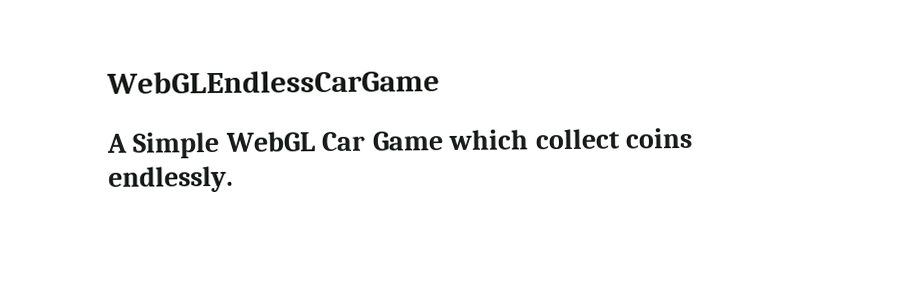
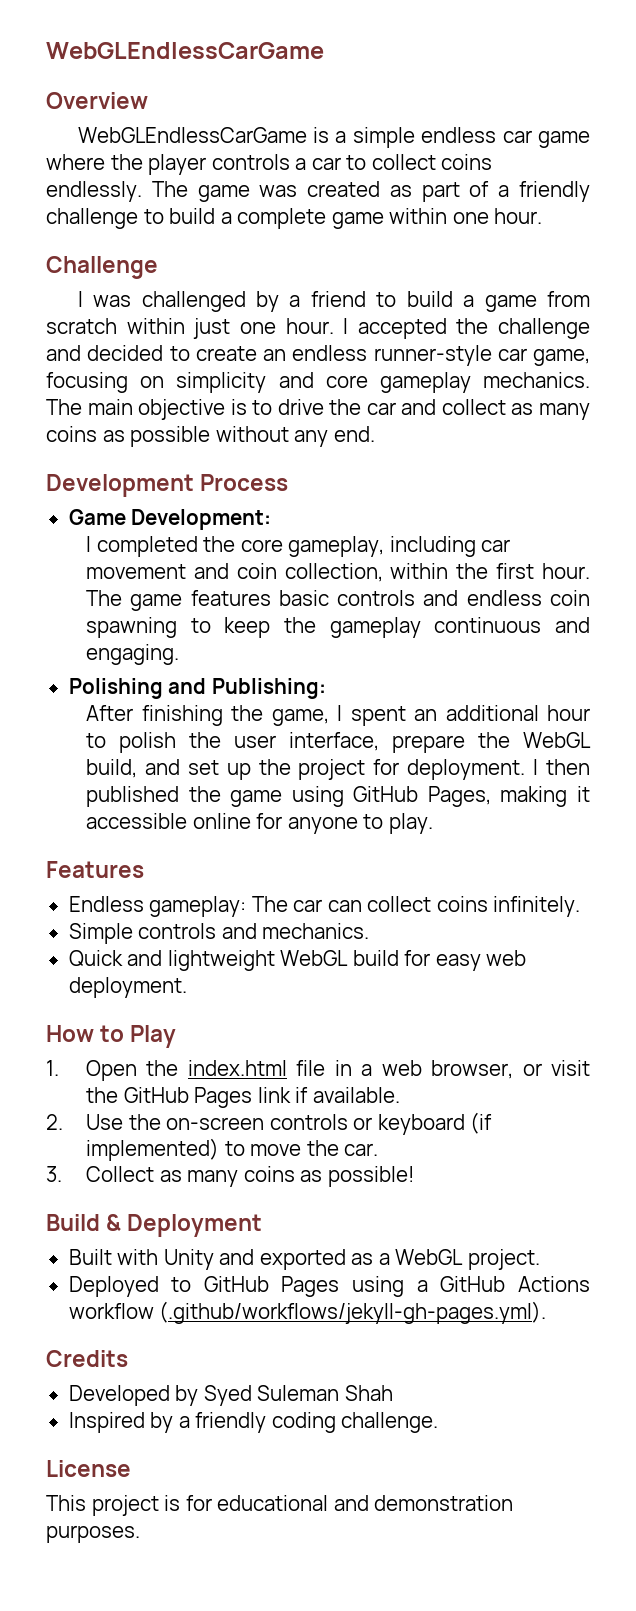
- A Simple WebGL Car Game which collect coins endlessly.
+ Overview
+ WebGLEndlessCarGame is a simple endless car game where the player controls a car to collect coins endlessly. The game was created as part of a friendly challenge to build a complete game within one hour.
+ Challenge
+ I was challenged by a friend to build a game from scratch within just one hour. I accepted the challenge and decided to create an endless runner-style car game, focusing on simplicity and core gameplay mechanics. The main objective is to drive the car and collect as many coins as possible without any end.
+ Development Process
+ Game Development:
+ I completed the core gameplay, including car movement and coin collection, within the first hour. The game features basic controls and endless coin spawning to keep the gameplay continuous and engaging.
+ Polishing and Publishing:
+ After finishing the game, I spent an additional hour to polish the user interface, prepare the WebGL build, and set up the project for deployment. I then published the game using GitHub Pages, making it accessible online for anyone to play.
+ Features
+ Endless gameplay: The car can collect coins infinitely.
+ Simple controls and mechanics.
+ Quick and lightweight WebGL build for easy web deployment.
+ How to Play
+ 1. Open the index.html file in a web browser, or visit the GitHub Pages link if available.
+ 2. Use the on-screen controls or keyboard (if implemented) to move the car.
+ 3. Collect as many coins as possible!
+ Build & Deployment
+ Built with Unity and exported as a WebGL project.
+ Deployed to GitHub Pages using a GitHub Actions workflow (.github/workflows/jekyll-gh-pages.yml).
+ Credits
+ Developed by Syed Suleman Shah
+ Inspired by a friendly coding challenge.
+ License
+ This project is for educational and demonstration purposes.

